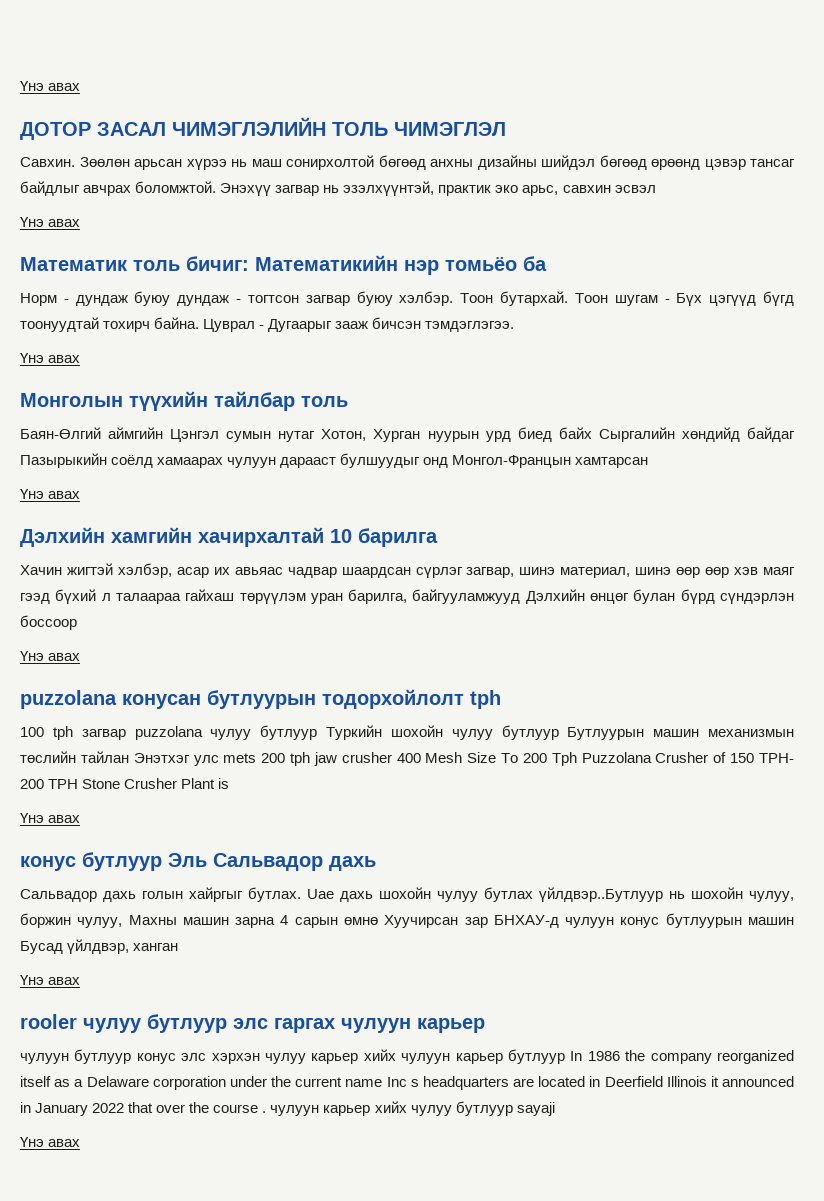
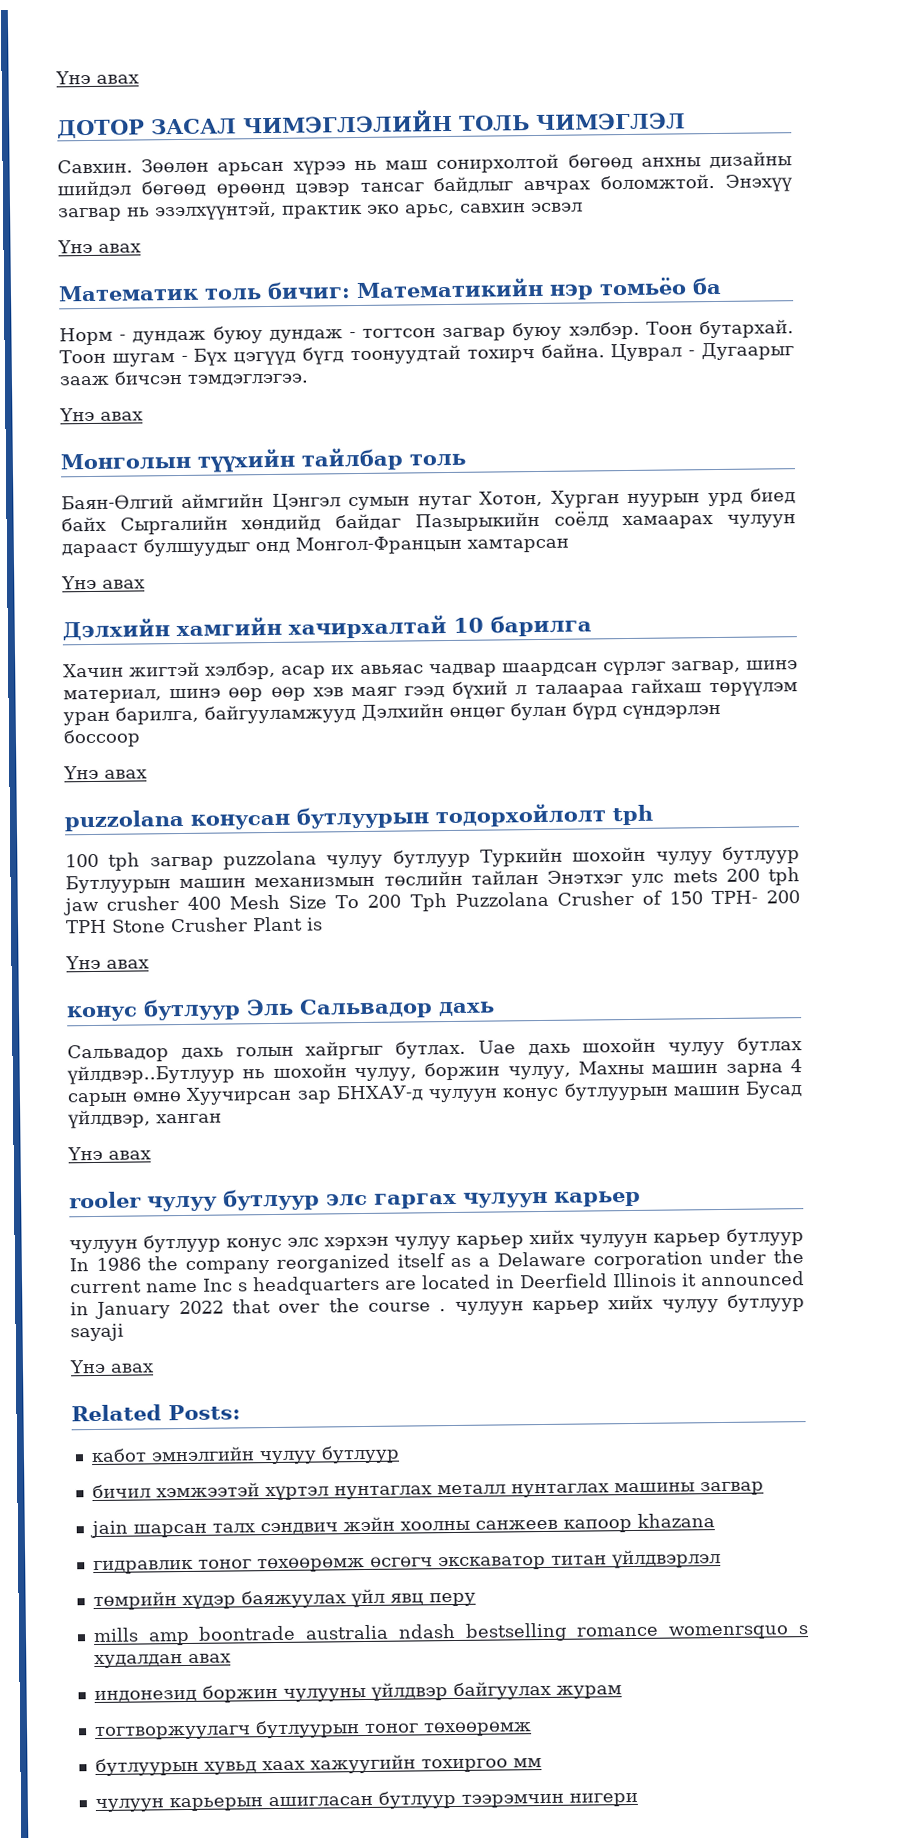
+ Related Posts:
+ кабот эмнэлгийн чулуу бутлуур
+ бичил хэмжээтэй хүртэл нунтаглах металл нунтаглах машины загвар
+ jain шарсан талх сэндвич жэйн хоолны санжеев капоор khazana
+ гидравлик тоног төхөөрөмж өсгөгч экскаватор титан үйлдвэрлэл
+ төмрийн хүдэр баяжуулах үйл явц перу
+ mills amp boontrade australia ndash bestselling romance womenrsquo s худалдан авах
+ индонезид боржин чулууны үйлдвэр байгуулах журам
+ тогтворжуулагч бутлуурын тоног төхөөрөмж
+ бутлуурын хувьд хаах хажуугийн тохиргоо мм
+ чулуун карьерын ашигласан бутлуур тээрэмчин нигери

